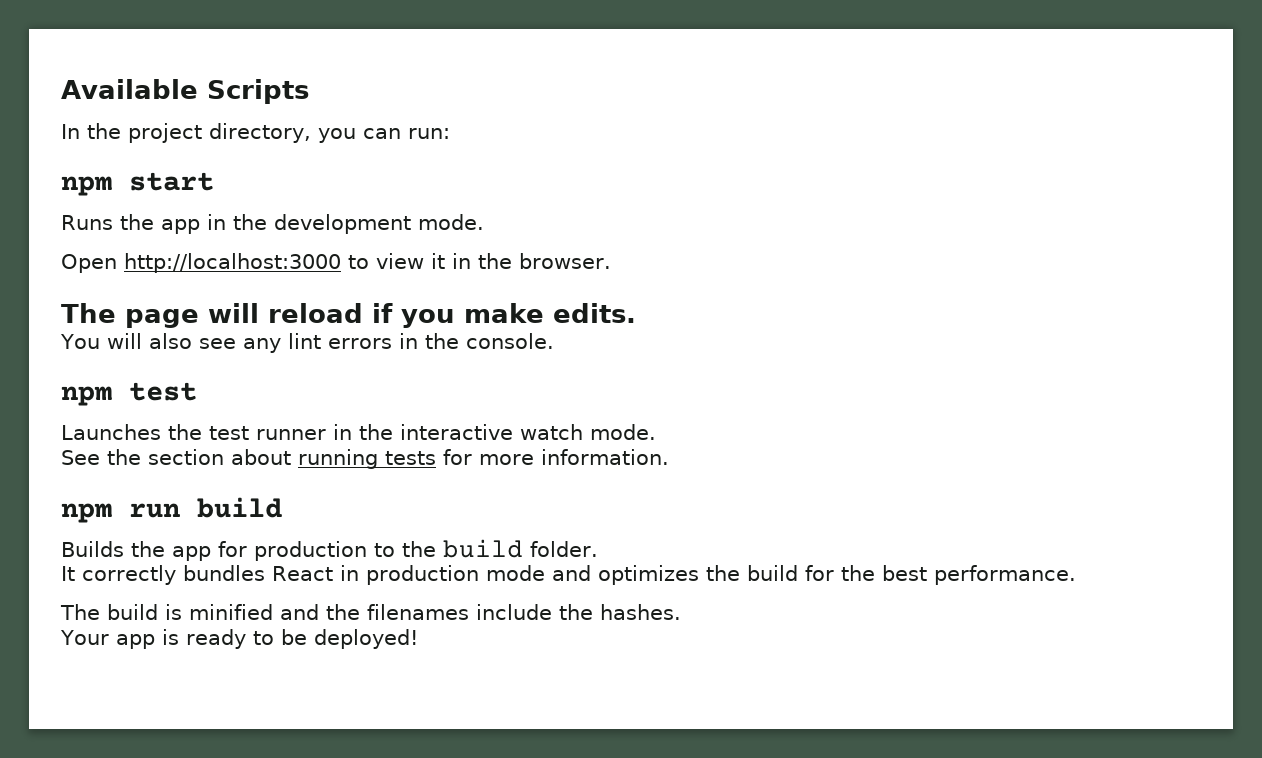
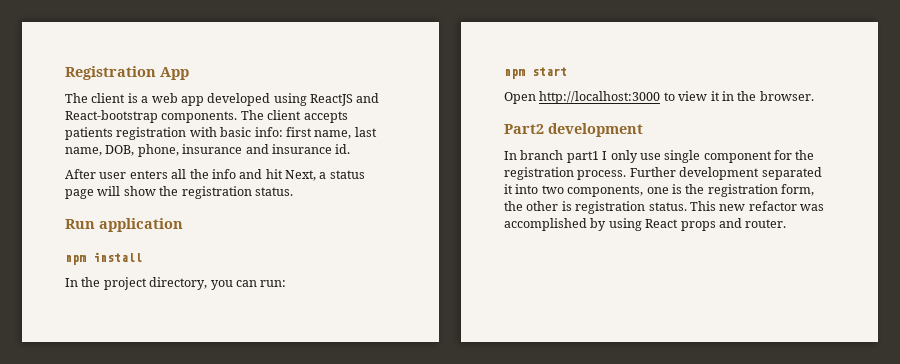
- Available Scripts
+ Registration App
+ The client is a web app developed using ReactJS and React-bootstrap components. The client accepts patients registration with basic info: first name, last name, DOB, phone, insurance and insurance id.
+ After user enters all the info and hit Next, a status page will show the registration status.
+ Run application
+ npm install
- Runs the app in the development mode.
- The page will reload if you make edits.
- You will also see any lint errors in the console.
- npm test
- Launches the test runner in the interactive watch mode.
- See the section about running tests for more information.
- npm run build
- Builds the app for production to the build folder.
- It correctly bundles React in production mode and optimizes the build for the best performance.
- The build is minified and the filenames include the hashes.
- Your app is ready to be deployed!
+ Part2 development
+ In branch part1 I only use single component for the registration process. Further development separated it into two components, one is the registration form, the other is registration status. This new refactor was accomplished by using React props and router.

